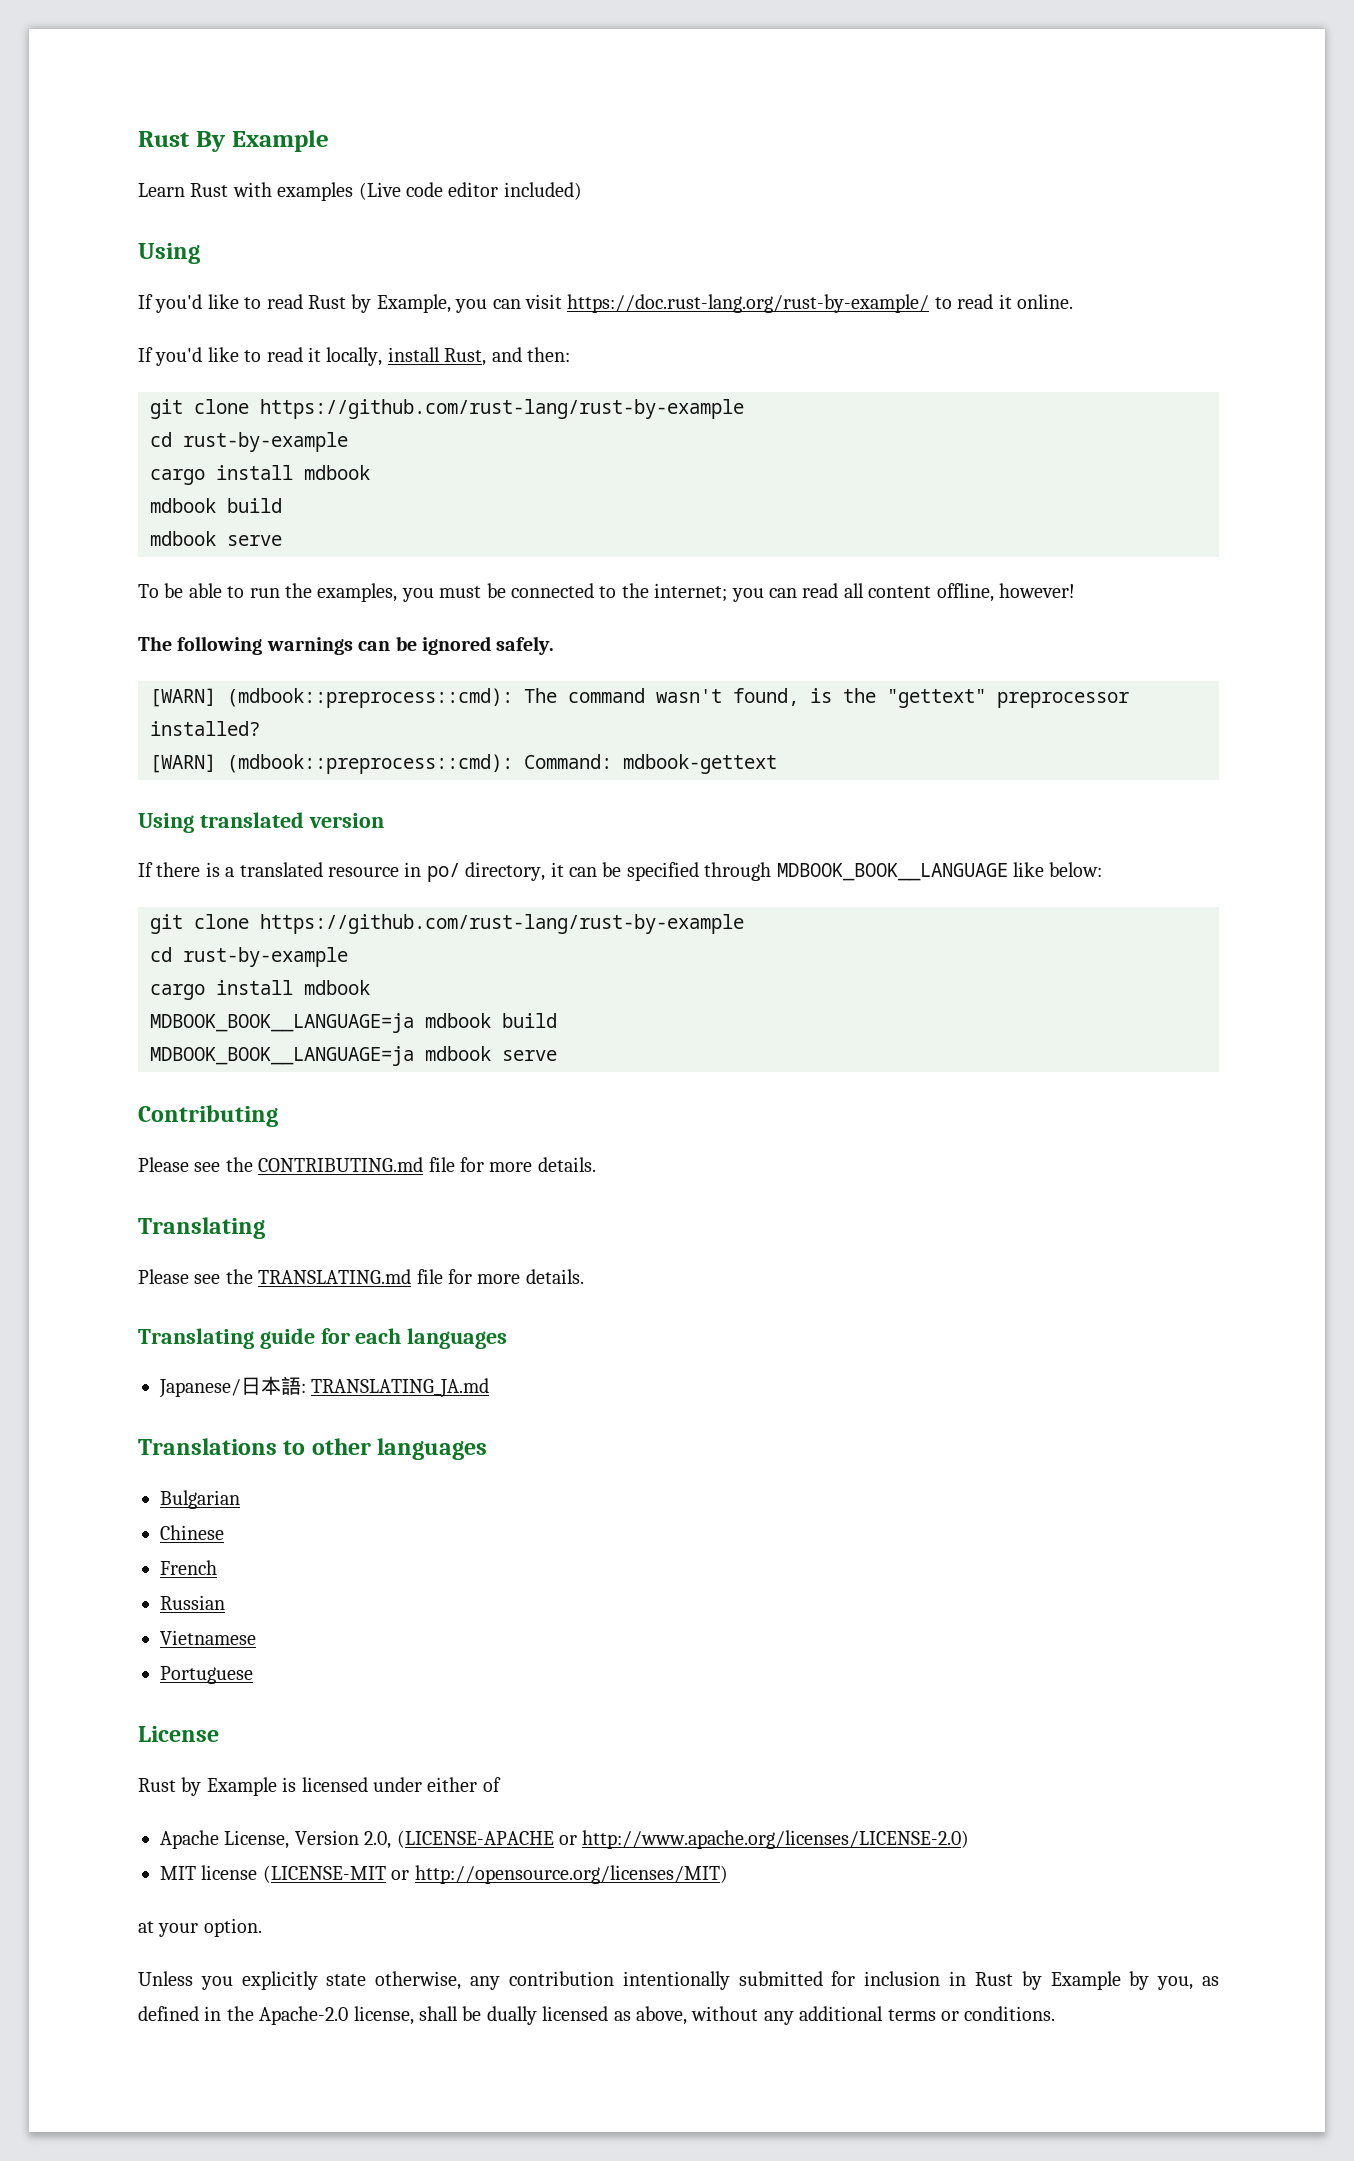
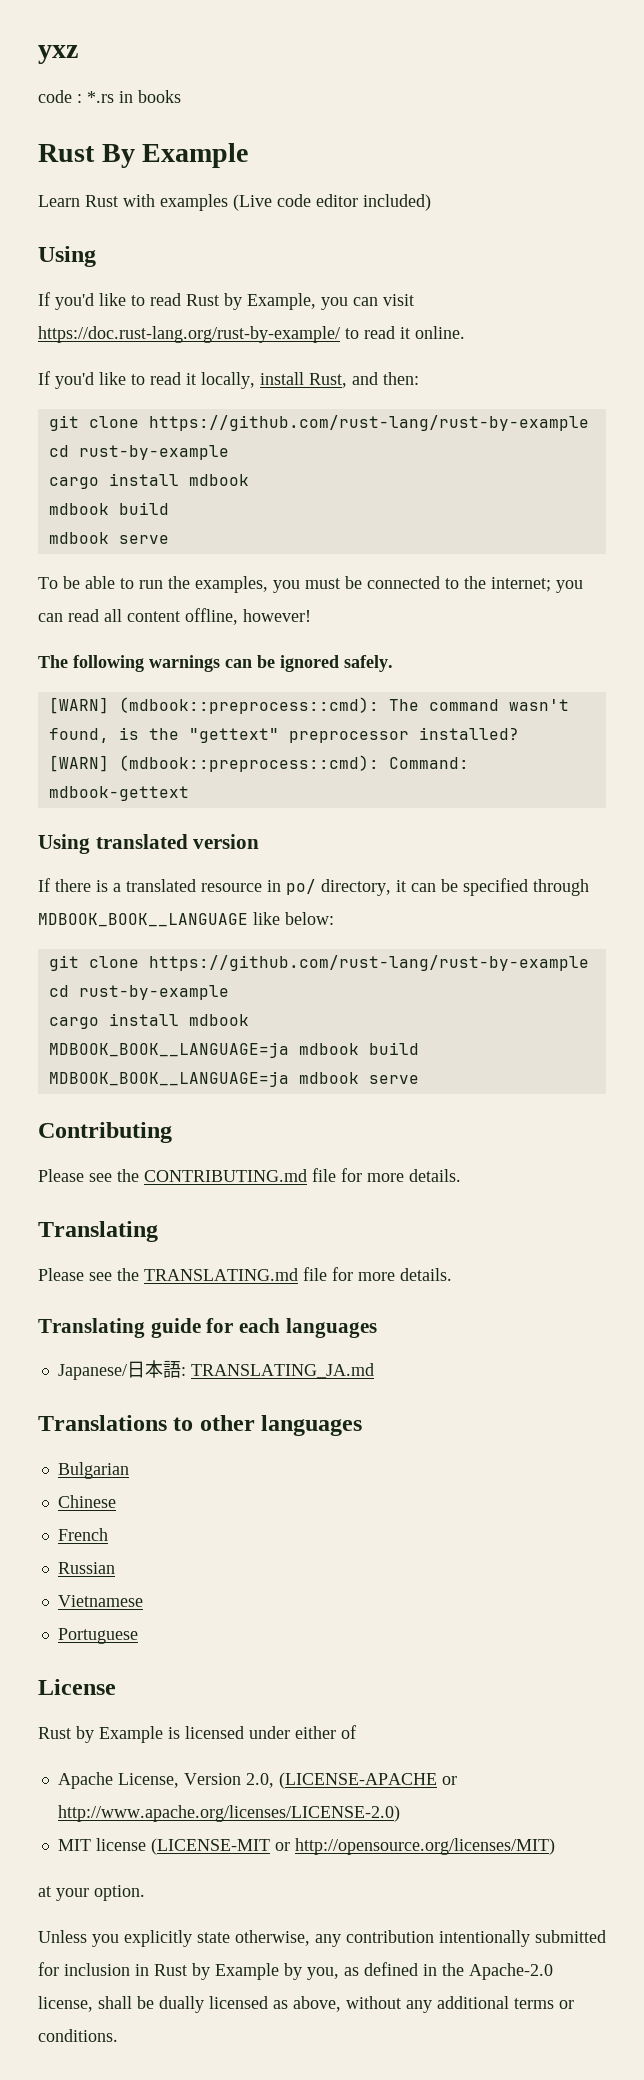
+ yxz
+ code : *.rs in books

